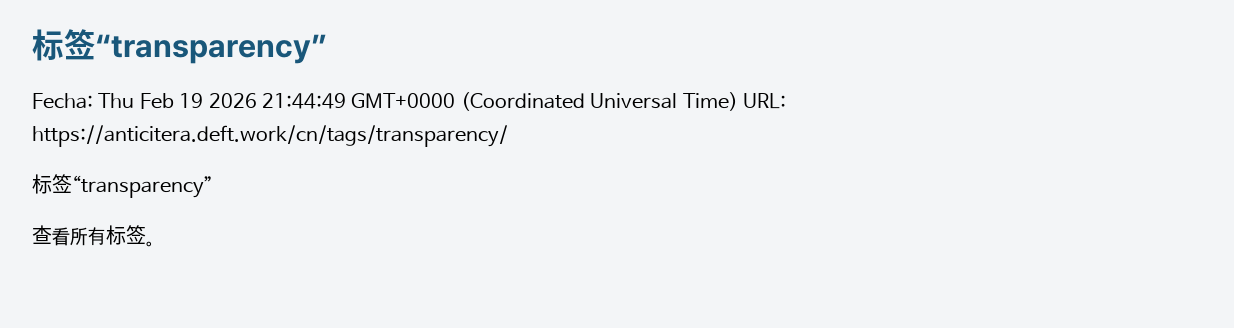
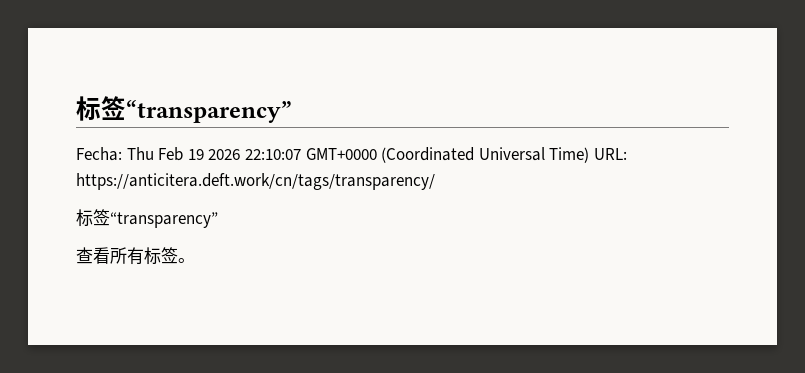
- Fecha: Thu Feb 19 2026 21:44:49 GMT+0000 (Coordinated Universal Time) URL: https://anticitera.deft.work/cn/tags/transparency/
+ Fecha: Thu Feb 19 2026 22:10:07 GMT+0000 (Coordinated Universal Time) URL: https://anticitera.deft.work/cn/tags/transparency/

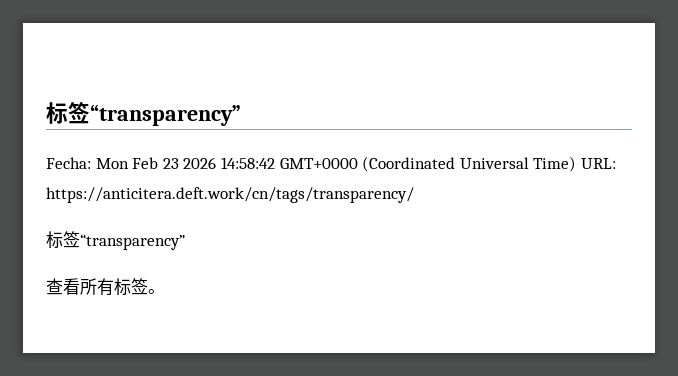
- Fecha: Thu Feb 19 2026 22:10:07 GMT+0000 (Coordinated Universal Time) URL: https://anticitera.deft.work/cn/tags/transparency/
+ Fecha: Mon Feb 23 2026 14:58:42 GMT+0000 (Coordinated Universal Time) URL: https://anticitera.deft.work/cn/tags/transparency/

